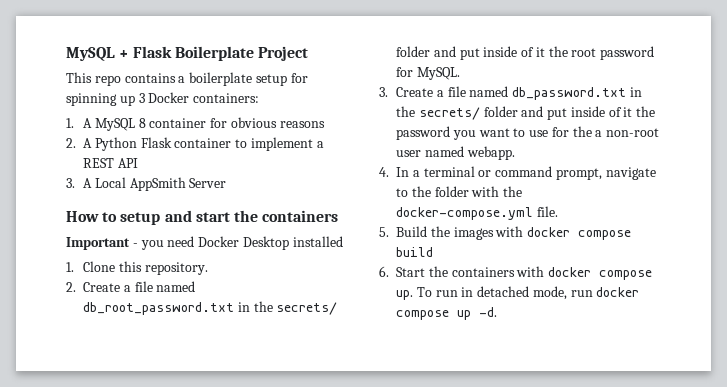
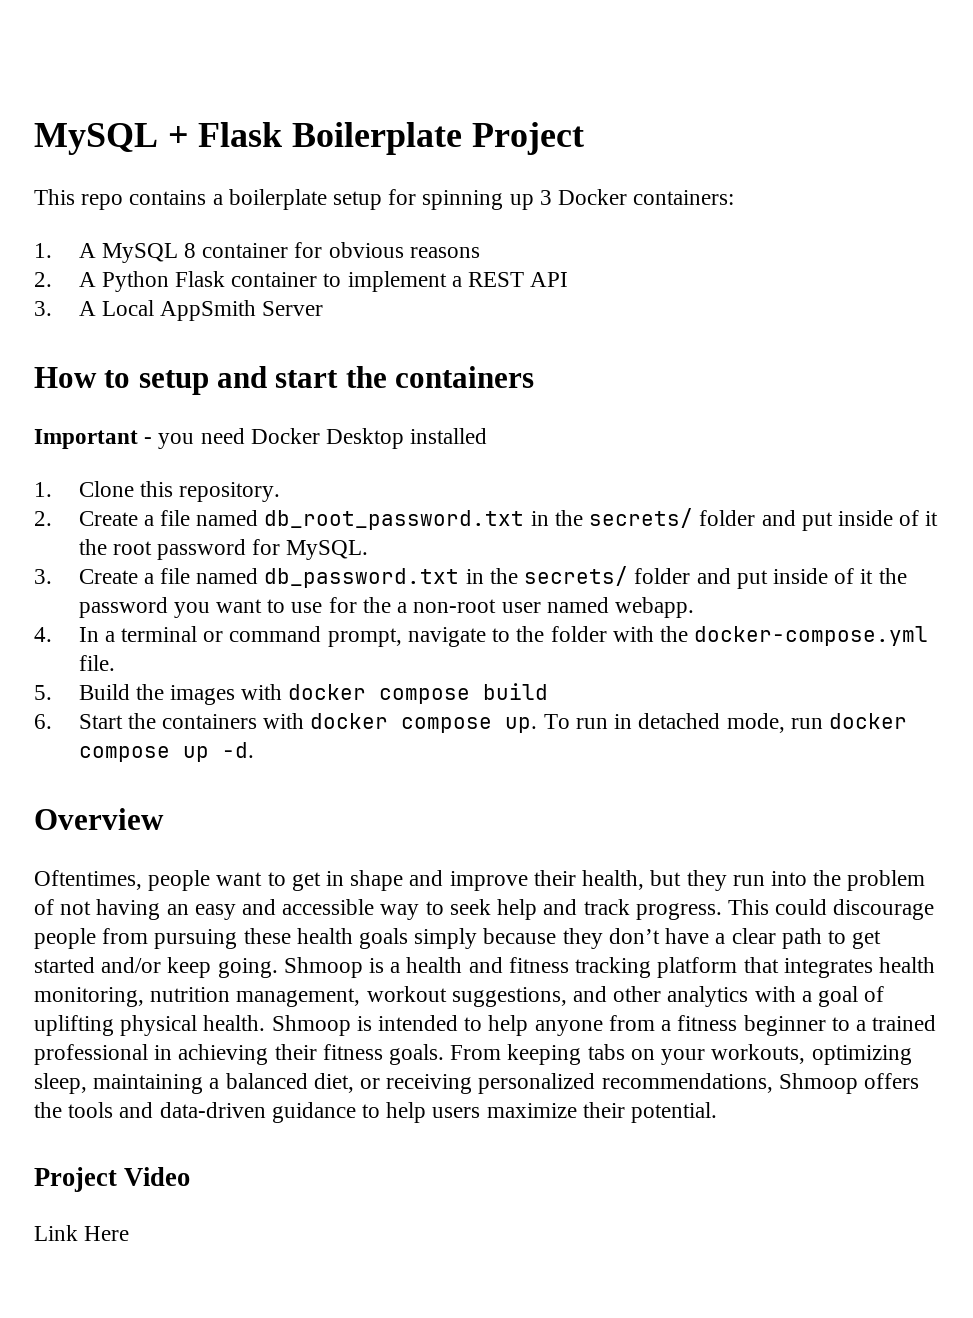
+ Overview
+ Oftentimes, people want to get in shape and improve their health, but they run into the problem of not having an easy and accessible way to seek help and track progress. This could discourage people from pursuing these health goals simply because they don’t have a clear path to get started and/or keep going. Shmoop is a health and fitness tracking platform that integrates health monitoring, nutrition management, workout suggestions, and other analytics with a goal of uplifting physical health. Shmoop is intended to help anyone from a fitness beginner to a trained professional in achieving their fitness goals. From keeping tabs on your workouts, optimizing sleep, maintaining a balanced diet, or receiving personalized recommendations, Shmoop offers the tools and data-driven guidance to help users maximize their potential.
+ Project Video
+ Link Here

